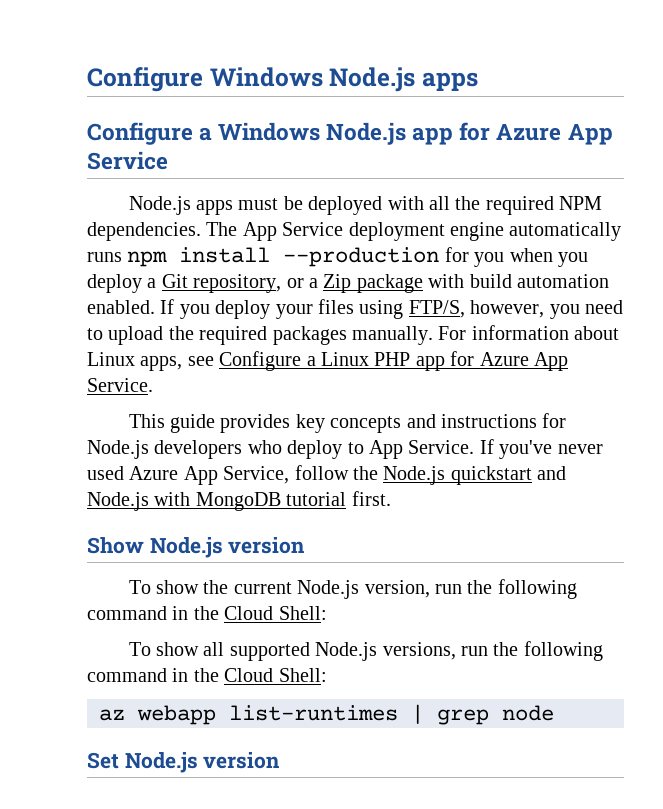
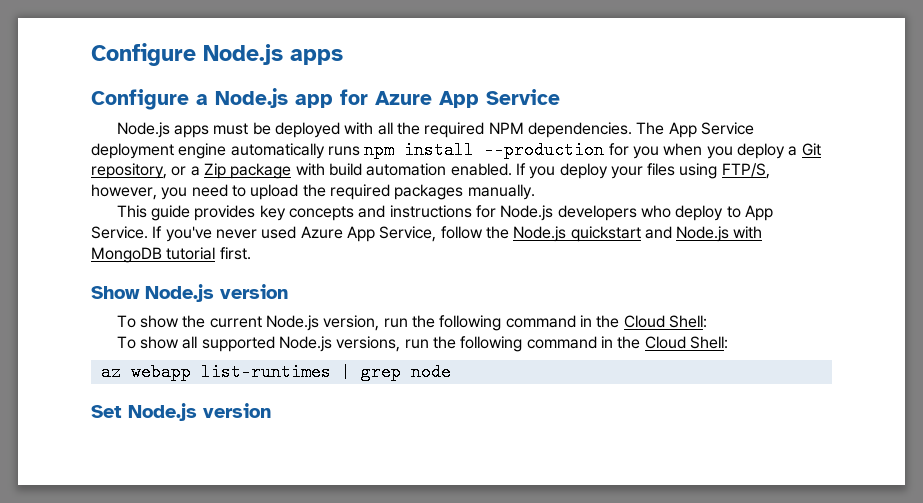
- Configure Windows Node.js apps
+ Configure Node.js apps
- Configure a Windows Node.js app for Azure App Service
+ Configure a Node.js app for Azure App Service
- For information about Linux apps, see Configure a Linux PHP app for Azure App Service.

